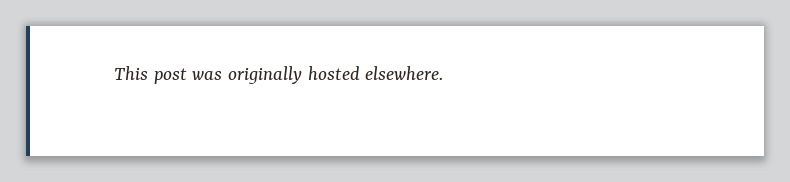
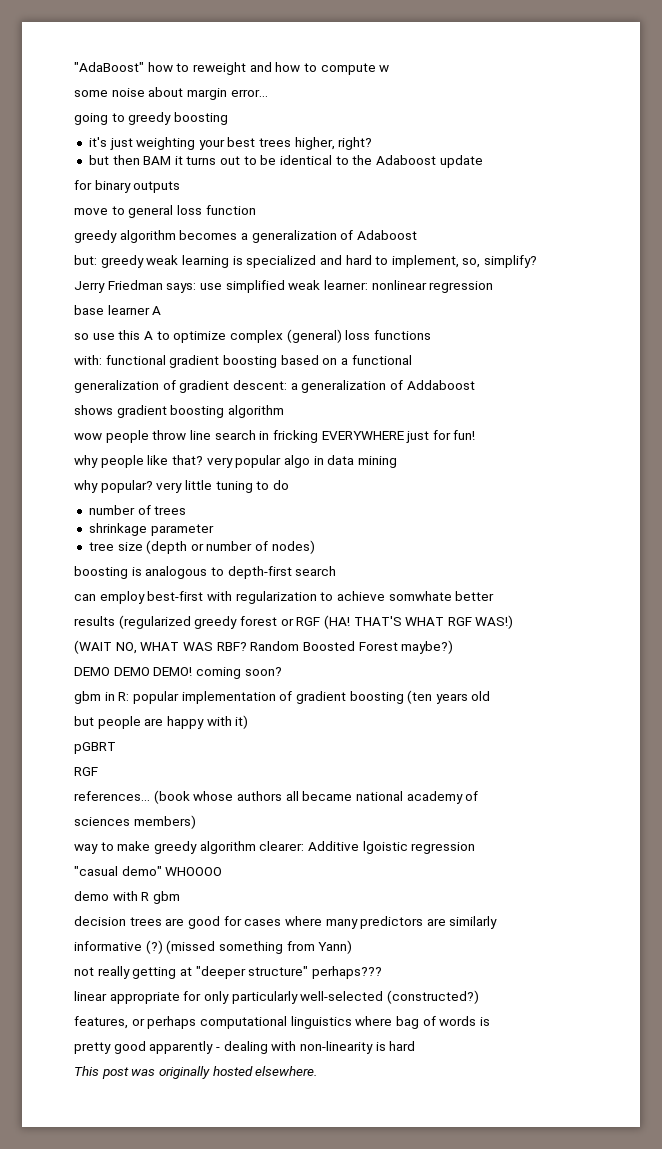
+ "AdaBoost" how to reweight and how to compute w
+ some noise about margin error...
+ going to greedy boosting
+ it's just weighting your best trees higher, right?
+ but then BAM it turns out to be identical to the Adaboost update
+ for binary outputs
+ move to general loss function
+ greedy algorithm becomes a generalization of Adaboost
+ but: greedy weak learning is specialized and hard to implement, so, simplify?
+ Jerry Friedman says: use simplified weak learner: nonlinear regression
+ base learner A
+ so use this A to optimize complex (general) loss functions
+ with: functional gradient boosting based on a functional
+ generalization of gradient descent: a generalization of Addaboost
+ shows gradient boosting algorithm
+ wow people throw line search in fricking EVERYWHERE just for fun!
+ why people like that? very popular algo in data mining
+ why popular? very little tuning to do
+ number of trees
+ shrinkage parameter
+ tree size (depth or number of nodes)
+ boosting is analogous to depth-first search
+ can employ best-first with regularization to achieve somwhate better
+ results (regularized greedy forest or RGF (HA! THAT'S WHAT RGF WAS!)
+ (WAIT NO, WHAT WAS RBF? Random Boosted Forest maybe?)
+ DEMO DEMO DEMO! coming soon?
+ gbm in R: popular implementation of gradient boosting (ten years old
+ but people are happy with it)
+ pGBRT
+ RGF
+ references... (book whose authors all became national academy of
+ sciences members)
+ way to make greedy algorithm clearer: Additive lgoistic regression
+ "casual demo" WHOOOO
+ demo with R gbm
+ decision trees are good for cases where many predictors are similarly
+ informative (?) (missed something from Yann)
+ not really getting at "deeper structure" perhaps???
+ linear appropriate for only particularly well-selected (constructed?)
+ features, or perhaps computational linguistics where bag of words is
+ pretty good apparently - dealing with non-linearity is hard

